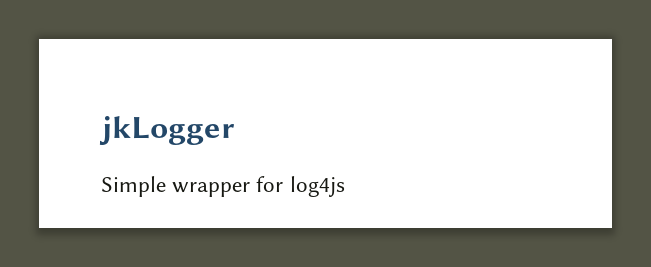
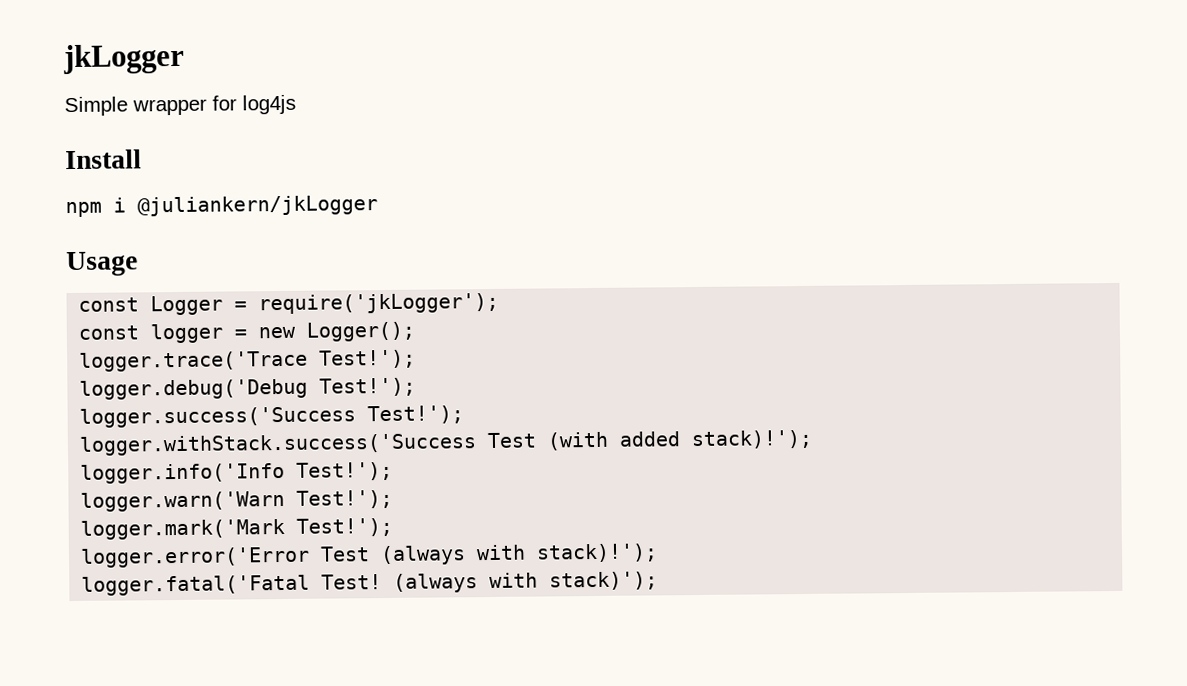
+ Install
+ npm i @juliankern/jkLogger
+ Usage
+ const Logger = require('jkLogger');
+ const logger = new Logger();
+ logger.trace('Trace Test!');
+ logger.debug('Debug Test!');
+ logger.success('Success Test!');
+ logger.withStack.success('Success Test (with added stack)!');
+ logger.info('Info Test!');
+ logger.warn('Warn Test!');
+ logger.mark('Mark Test!');
+ logger.error('Error Test (always with stack)!');
+ logger.fatal('Fatal Test! (always with stack)');

